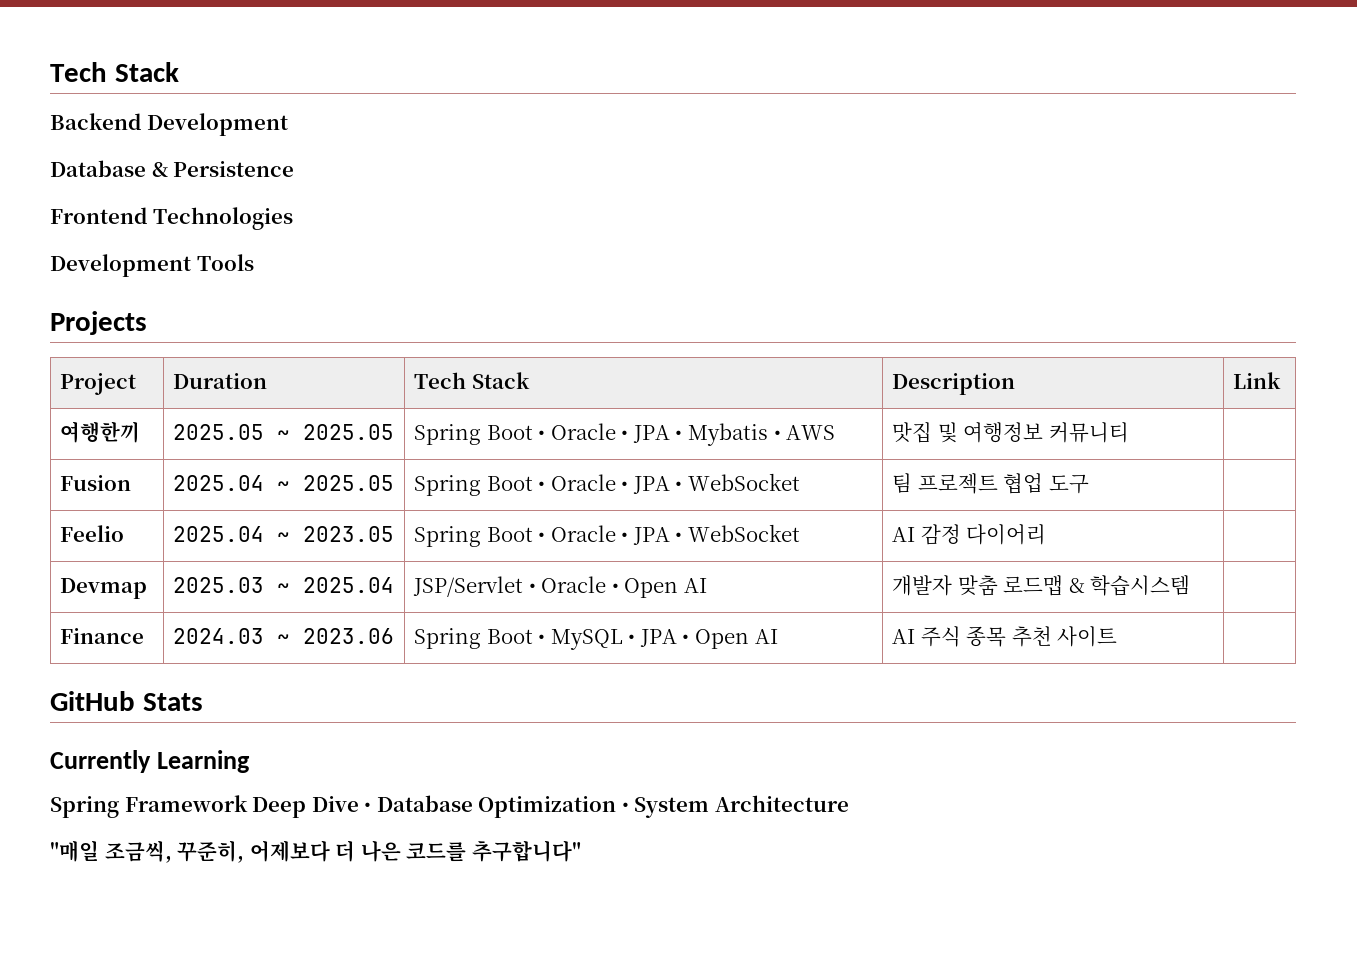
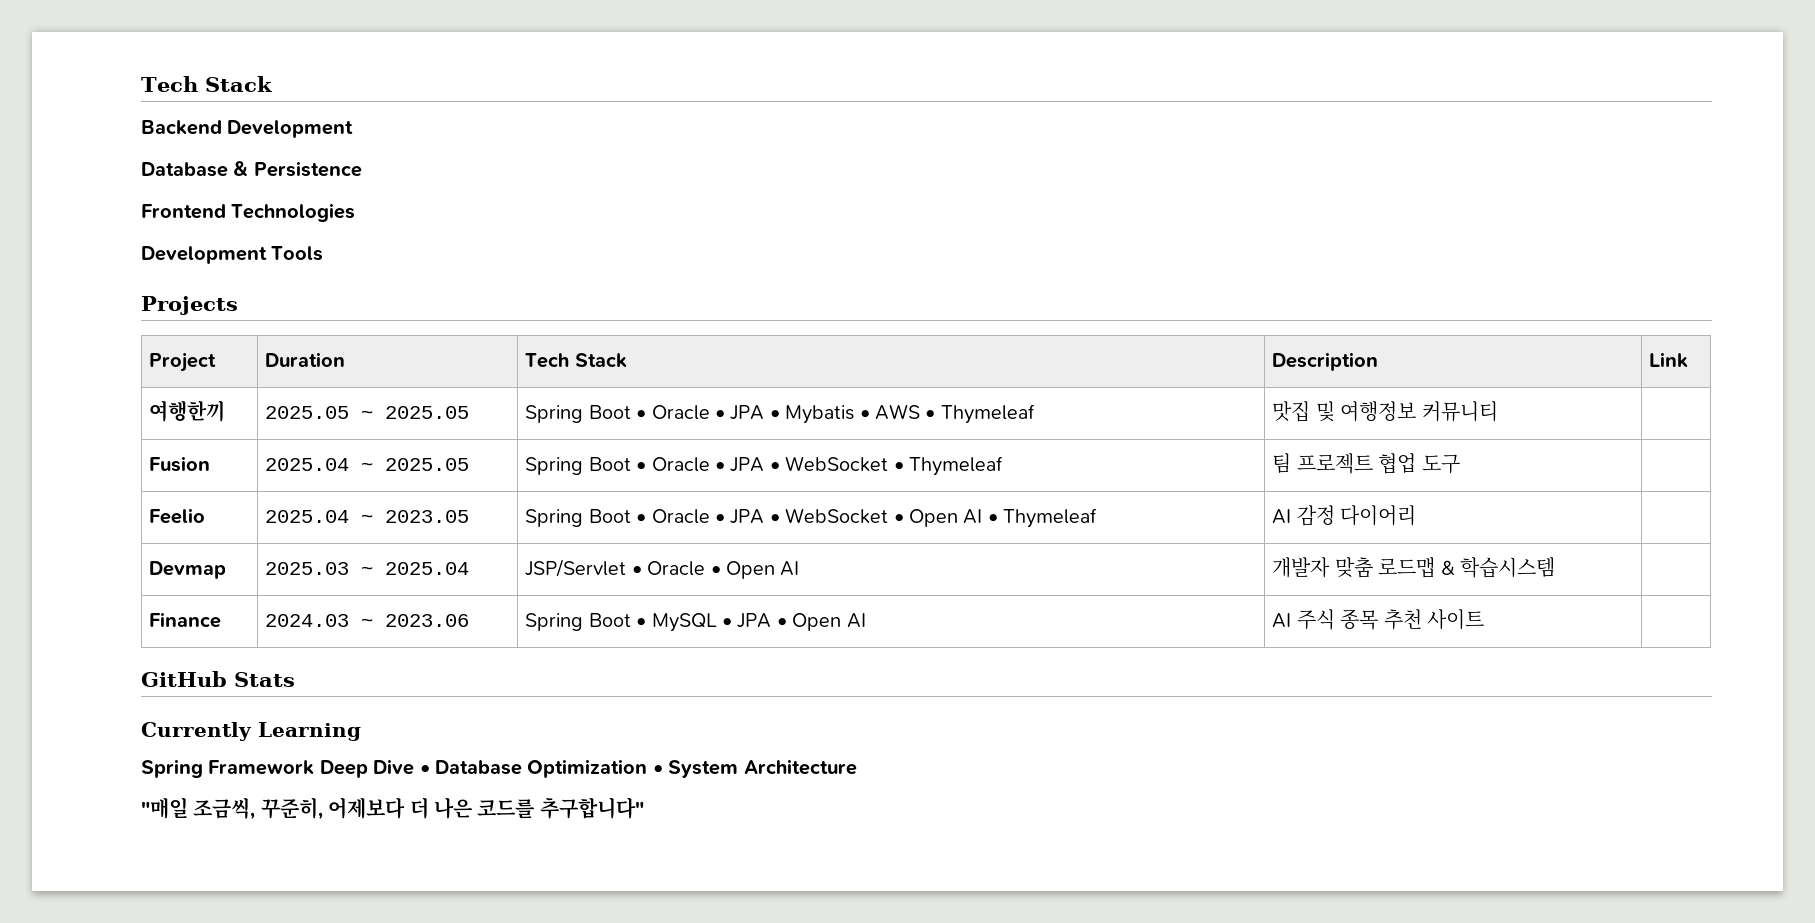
- 여행한끼 | 2025.05 ~ 2025.05 | Spring Boot • Oracle • JPA • Mybatis • AWS | 맛집 및 여행정보 커뮤니티 |
+ 여행한끼 | 2025.05 ~ 2025.05 | Spring Boot • Oracle • JPA • Mybatis • AWS • Thymeleaf | 맛집 및 여행정보 커뮤니티 |
- Fusion | 2025.04 ~ 2025.05 | Spring Boot • Oracle • JPA • WebSocket | 팀 프로젝트 협업 도구 |
+ Fusion | 2025.04 ~ 2025.05 | Spring Boot • Oracle • JPA • WebSocket • Thymeleaf | 팀 프로젝트 협업 도구 |
- Feelio | 2025.04 ~ 2023.05 | Spring Boot • Oracle • JPA • WebSocket | AI 감정 다이어리 |
+ Feelio | 2025.04 ~ 2023.05 | Spring Boot • Oracle • JPA • WebSocket • Open AI • Thymeleaf | AI 감정 다이어리 |

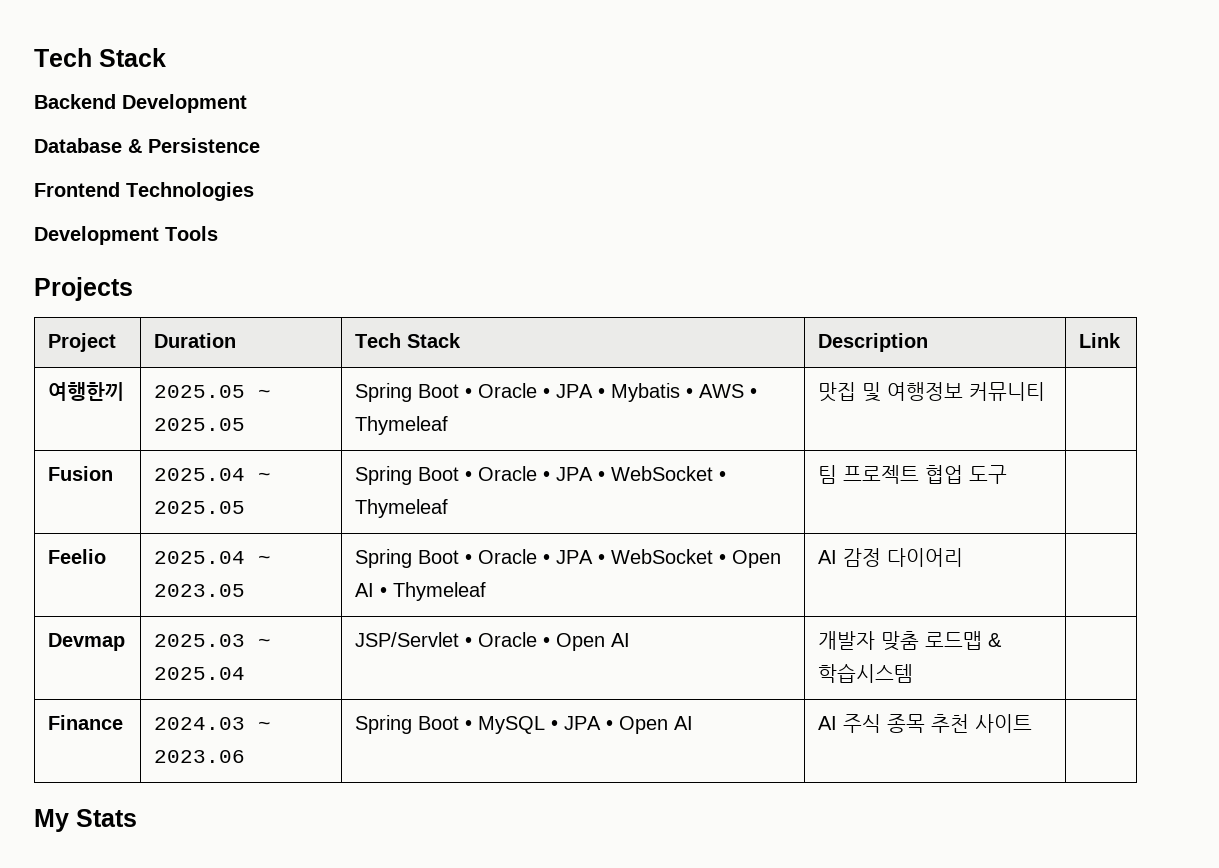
- GitHub Stats
+ My Stats
- Currently Learning
- Spring Framework Deep Dive • Database Optimization • System Architecture
- "매일 조금씩, 꾸준히, 어제보다 더 나은 코드를 추구합니다"

